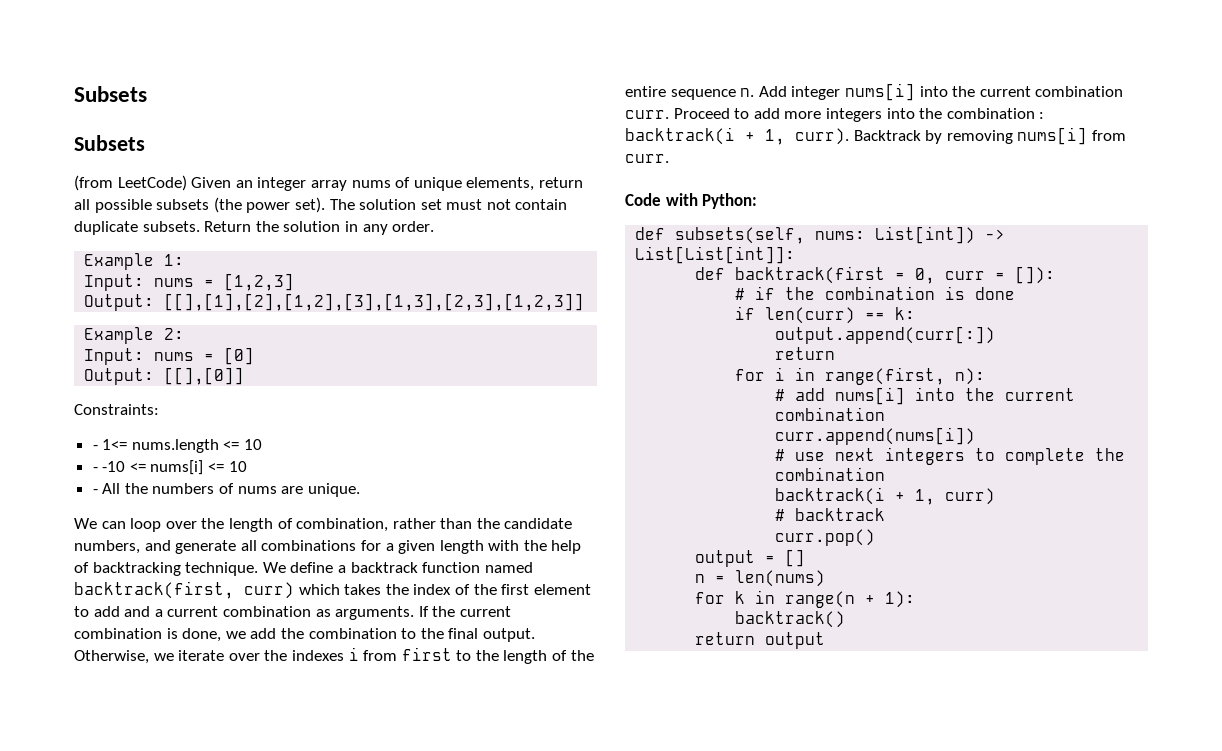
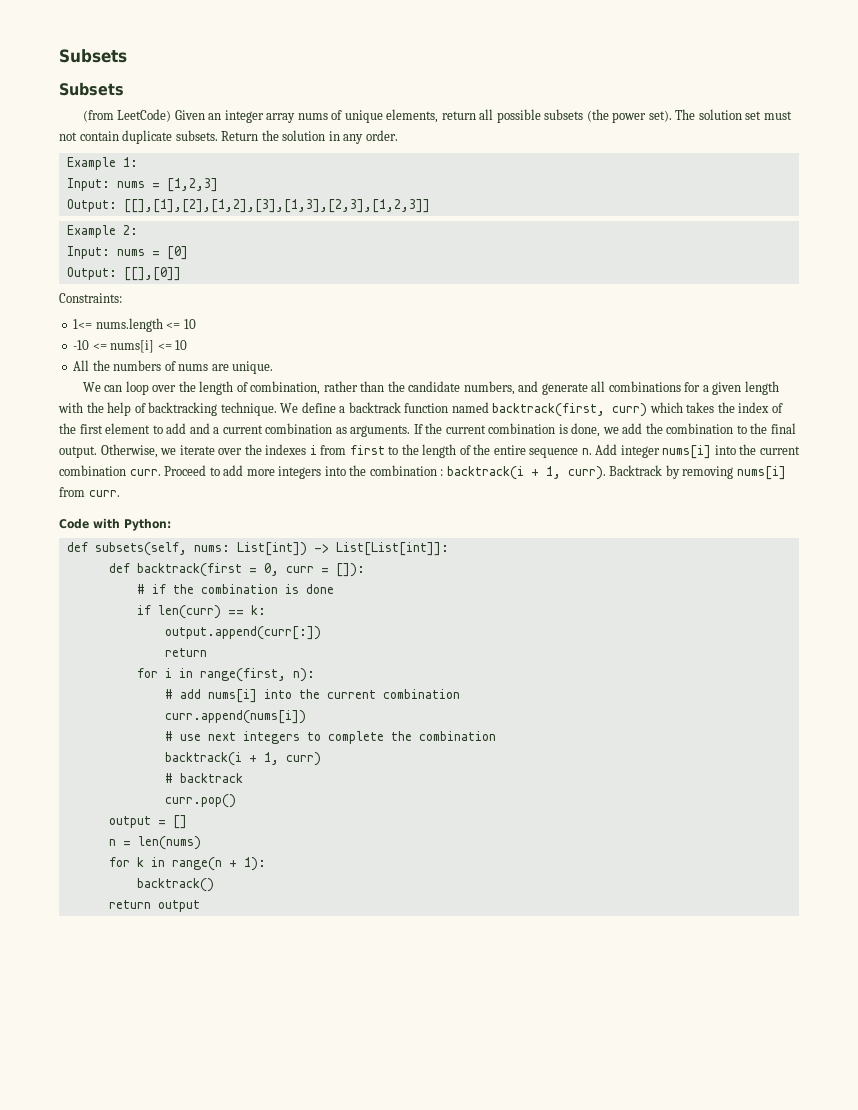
- - 1<= nums.length <= 10
+ 1<= nums.length <= 10
- - -10 <= nums[i] <= 10
+ -10 <= nums[i] <= 10
- - All the numbers of nums are unique.
+ All the numbers of nums are unique.

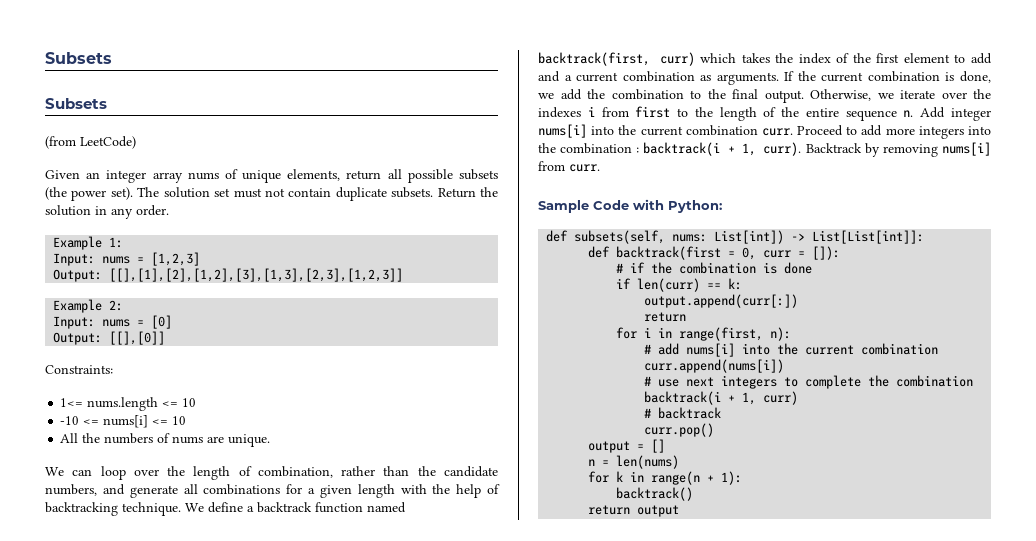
- (from LeetCode) Given an integer array nums of unique elements, return all possible subsets (the power set).
+ (from LeetCode)
+ Given an integer array nums of unique elements, return all possible subsets (the power set).
- Code with Python:
+ Sample Code with Python:

